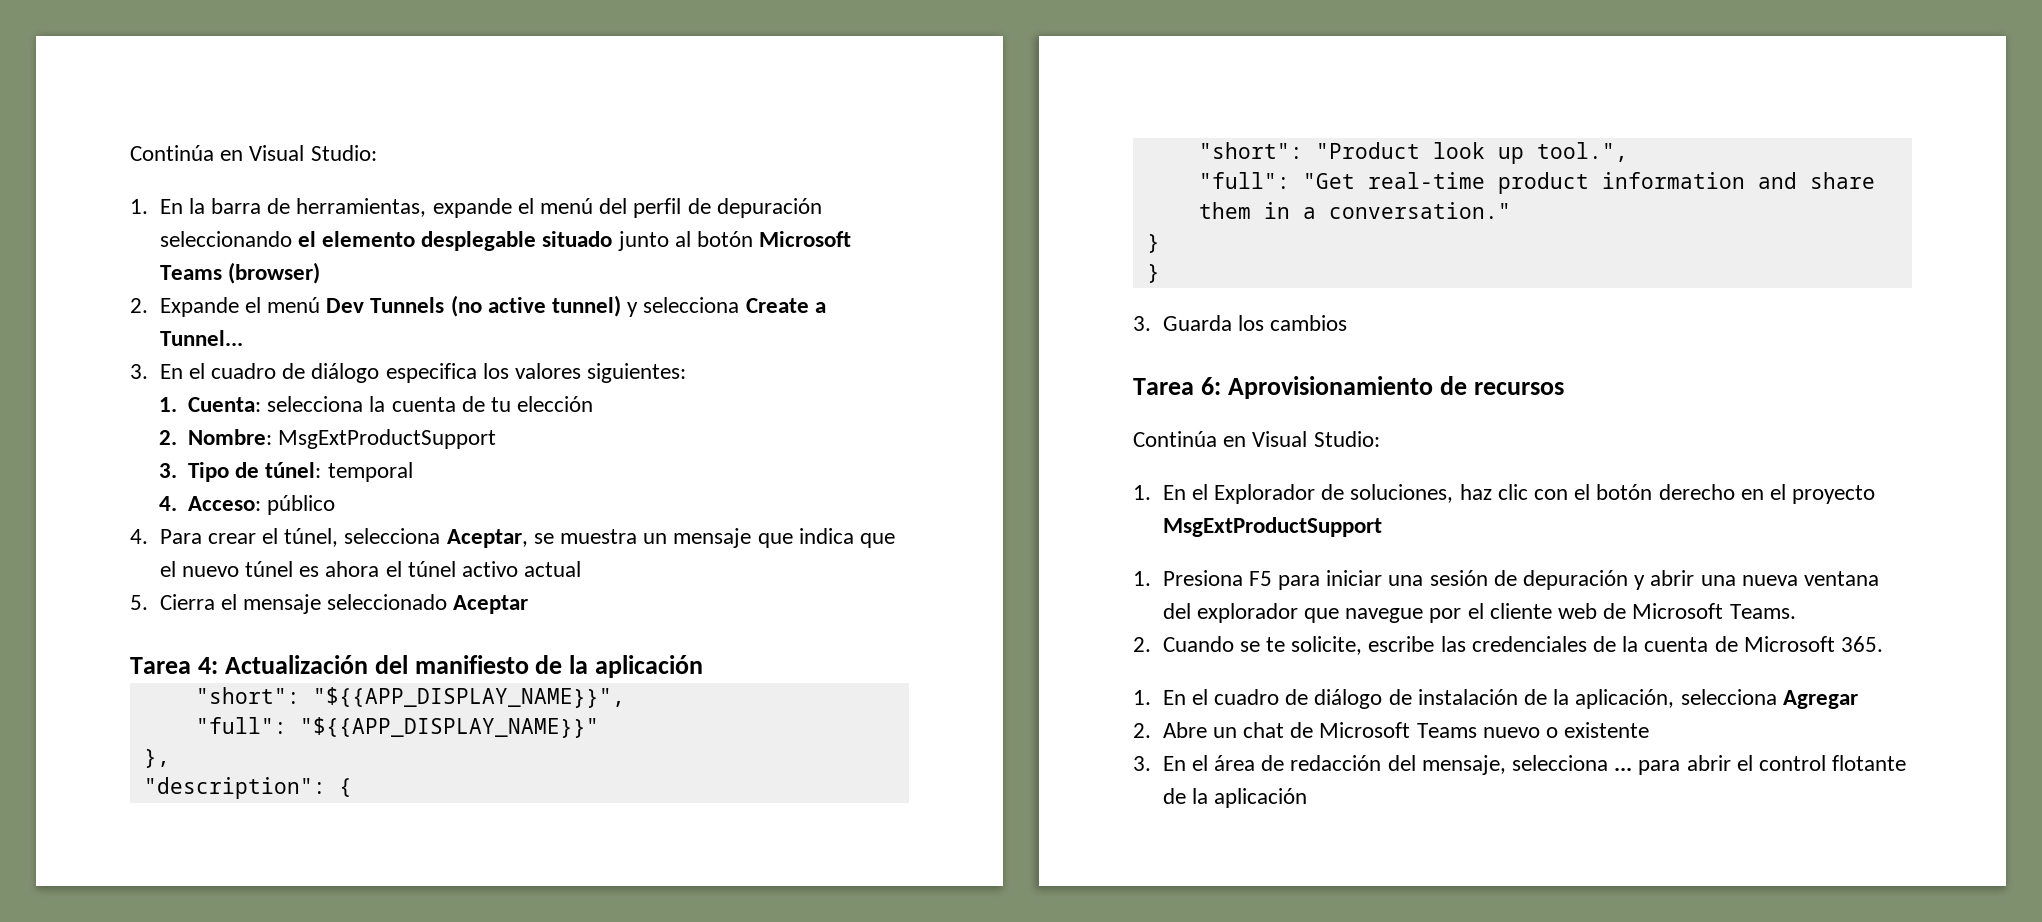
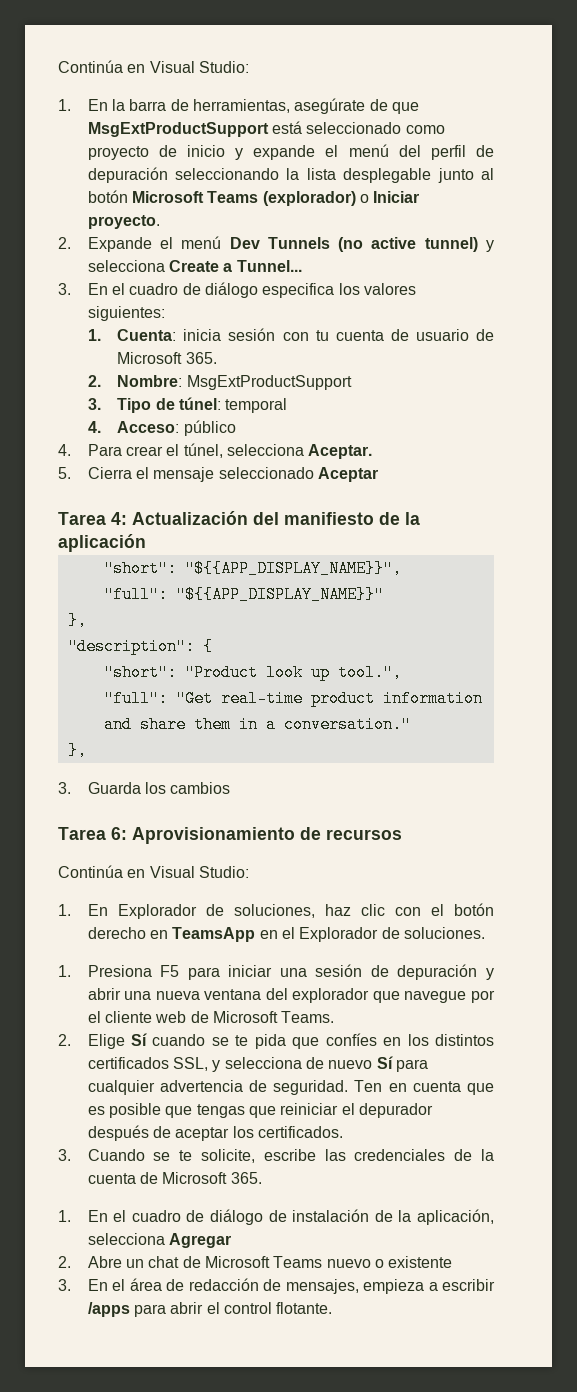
- 1. En la barra de herramientas, expande el menú del perfil de depuración seleccionando el elemento desplegable situado junto al botón Microsoft Teams (browser)
+ 1. En la barra de herramientas, asegúrate de que MsgExtProductSupport está seleccionado como proyecto de inicio y expande el menú del perfil de depuración seleccionando la lista desplegable junto al botón Microsoft Teams (explorador) o Iniciar proyecto.
- 1. Cuenta: selecciona la cuenta de tu elección
+ 1. Cuenta: inicia sesión con tu cuenta de usuario de Microsoft 365.
- 4. Para crear el túnel, selecciona Aceptar, se muestra un mensaje que indica que el nuevo túnel es ahora el túnel activo actual
+ 4. Para crear el túnel, selecciona Aceptar.
  "full": "Get real-time product information and share them in a conversation."
- }
- }
+ },
- 1. En el Explorador de soluciones, haz clic con el botón derecho en el proyecto MsgExtProductSupport
+ 1. En Explorador de soluciones, haz clic con el botón derecho en TeamsApp en el Explorador de soluciones.
- 2. Cuando se te solicite, escribe las credenciales de la cuenta de Microsoft 365.
+ 2. Elige Sí cuando se te pida que confíes en los distintos certificados SSL, y selecciona de nuevo Sí para cualquier advertencia de seguridad. Ten en cuenta que es posible que tengas que reiniciar el depurador después de aceptar los certificados.
+ 3. Cuando se te solicite, escribe las credenciales de la cuenta de Microsoft 365.
- 3. En el área de redacción del mensaje, selecciona ... para abrir el control flotante de la aplicación
+ 3. En el área de redacción de mensajes, empieza a escribir /apps para abrir el control flotante.

